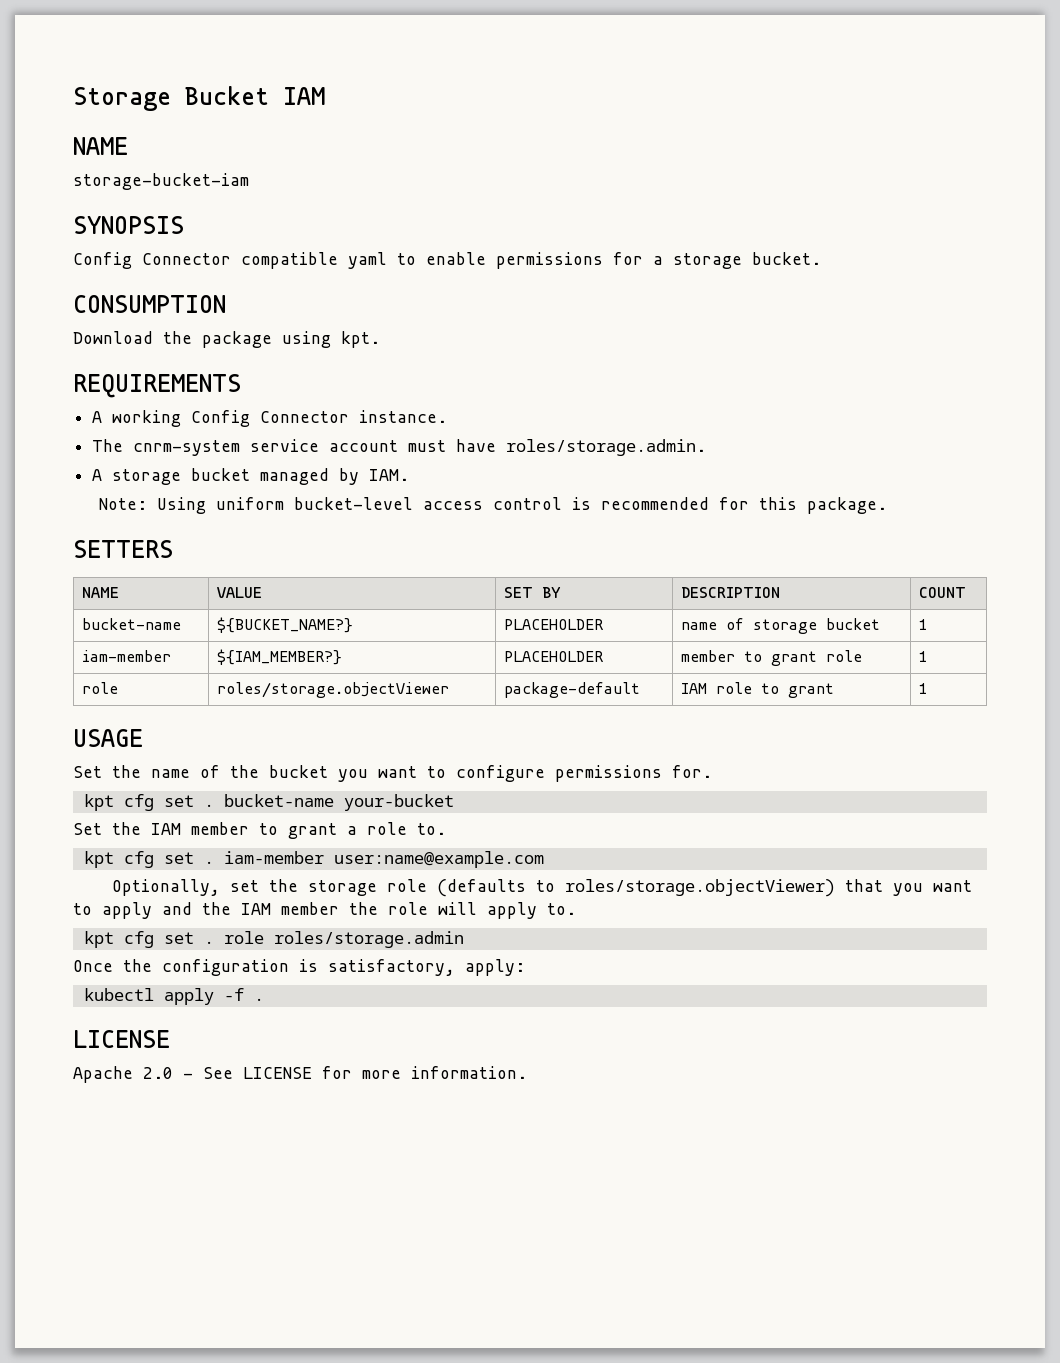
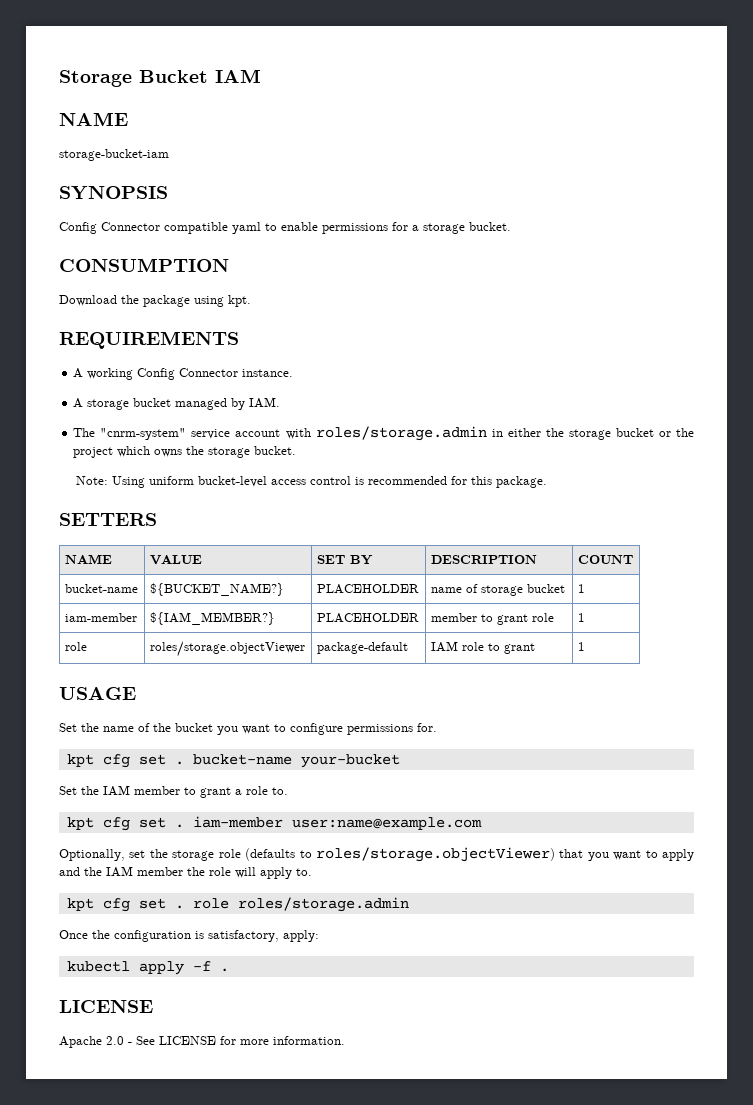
- The cnrm-system service account must have roles/storage.admin.
+ The "cnrm-system" service account with roles/storage.admin in either the storage bucket or the project which owns the storage bucket.

